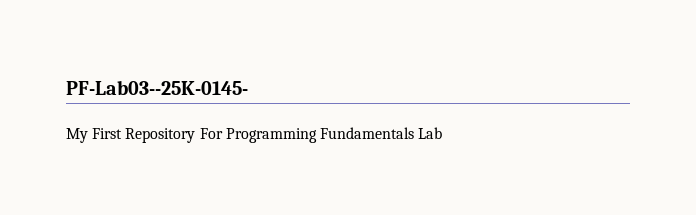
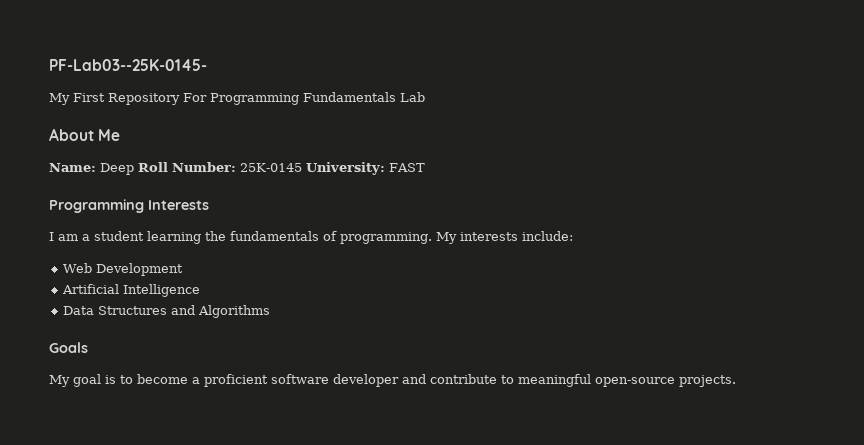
+ About Me
+ Name: Deep Roll Number: 25K-0145 University: FAST
+ Programming Interests
+ I am a student learning the fundamentals of programming. My interests include:
+ Web Development
+ Artificial Intelligence
+ Data Structures and Algorithms
+ Goals
+ My goal is to become a proficient software developer and contribute to meaningful open-source projects.

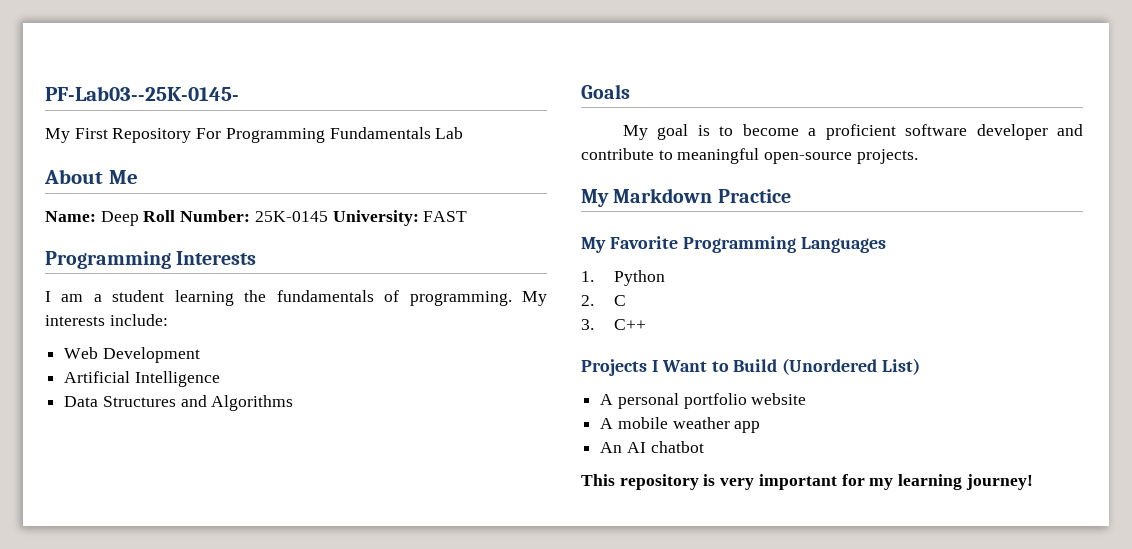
+ My Markdown Practice
+ My Favorite Programming Languages
+ 1. Python
+ 2. C
+ 3. C++
+ Projects I Want to Build (Unordered List)
+ A personal portfolio website
+ A mobile weather app
+ An AI chatbot
+ This repository is very important for my learning journey!

